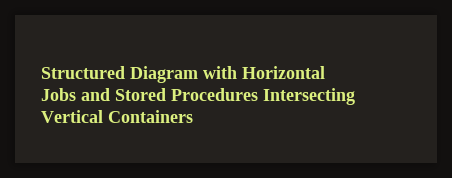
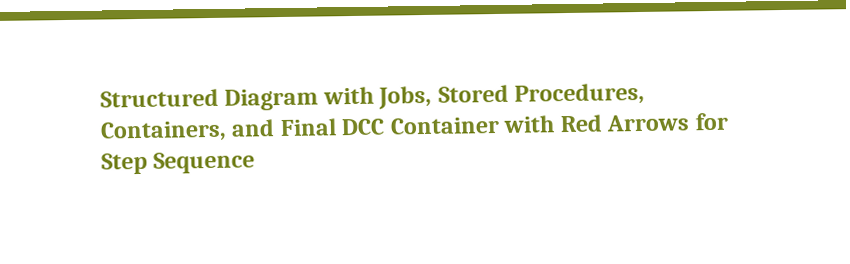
- Structured Diagram with Horizontal Jobs and Stored Procedures Intersecting Vertical Containers
+ Structured Diagram with Jobs, Stored Procedures, Containers, and Final DCC Container with Red Arrows for Step Sequence

